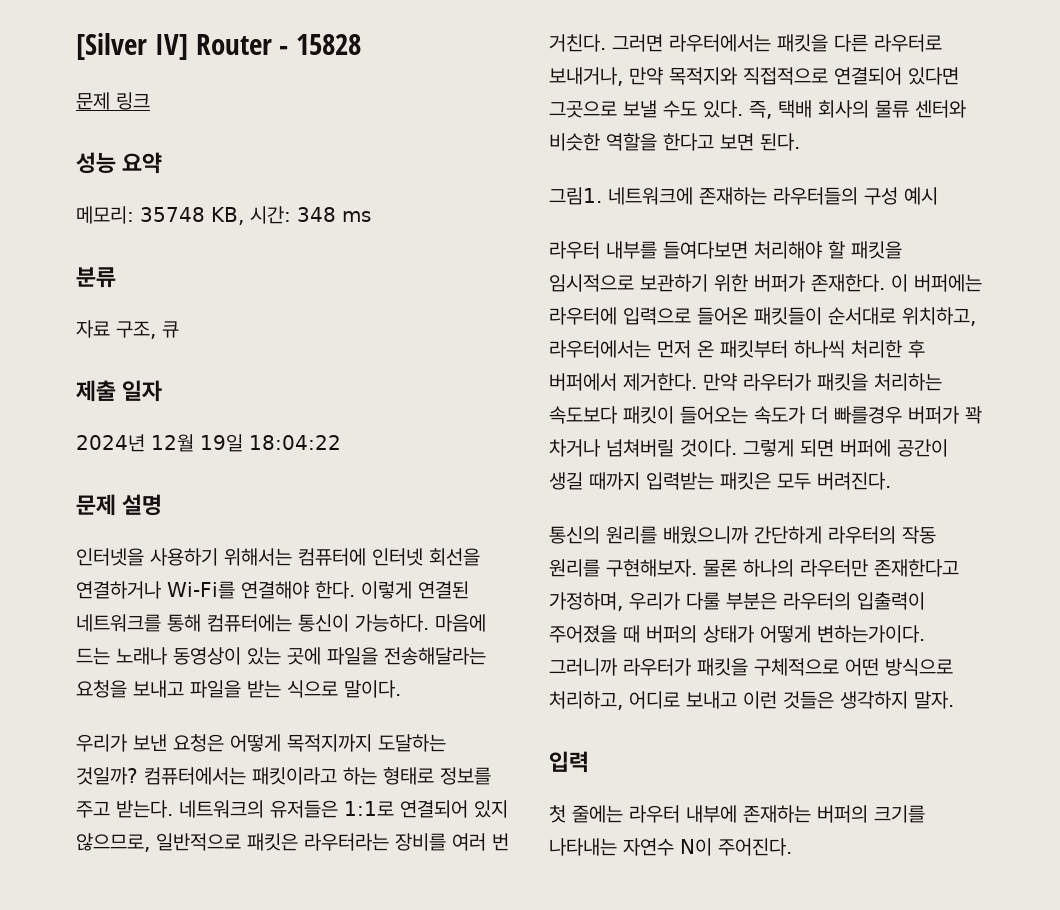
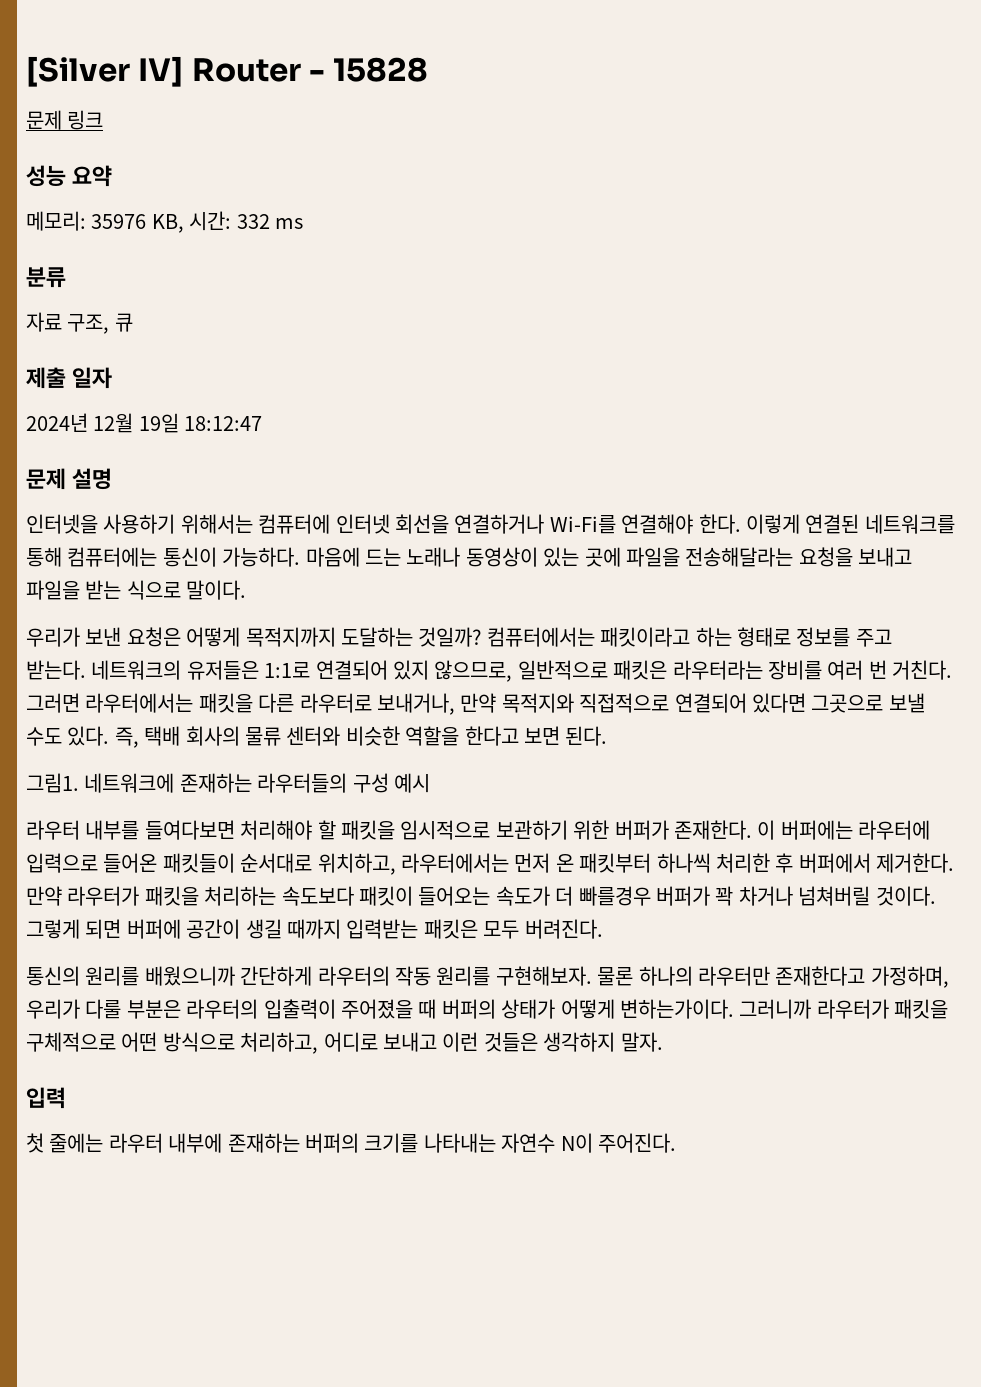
- 메모리: 35748 KB, 시간: 348 ms
+ 메모리: 35976 KB, 시간: 332 ms
- 2024년 12월 19일 18:04:22
+ 2024년 12월 19일 18:12:47

